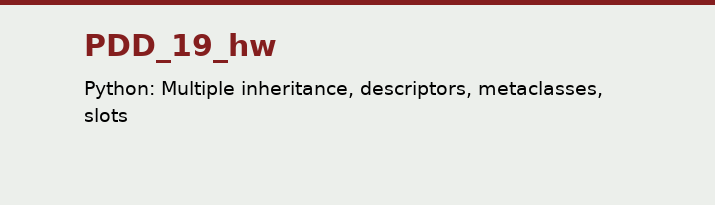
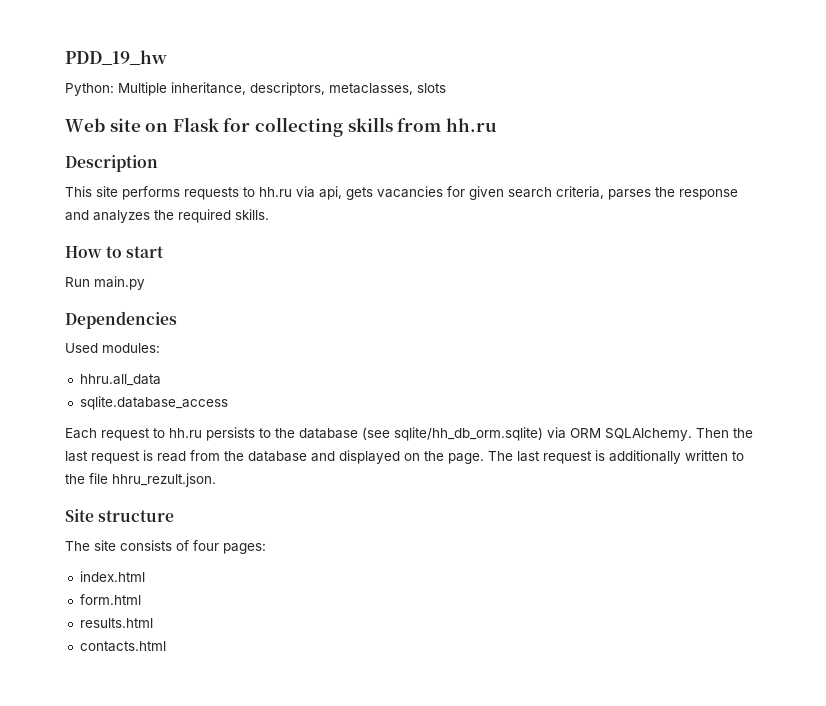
+ Web site on Flask for collecting skills from hh.ru
+ Description
+ This site performs requests to hh.ru via api, gets vacancies for given search criteria, parses the response and analyzes the required skills.
+ How to start
+ Run main.py
+ Dependencies
+ Used modules:
+ hhru.all_data
+ sqlite.database_access
+ Each request to hh.ru persists to the database (see sqlite/hh_db_orm.sqlite) via ORM SQLAlchemy. Then the last request is read from the database and displayed on the page. The last request is additionally written to the file hhru_rezult.json.
+ Site structure
+ The site consists of four pages:
+ index.html
+ form.html
+ results.html
+ contacts.html

